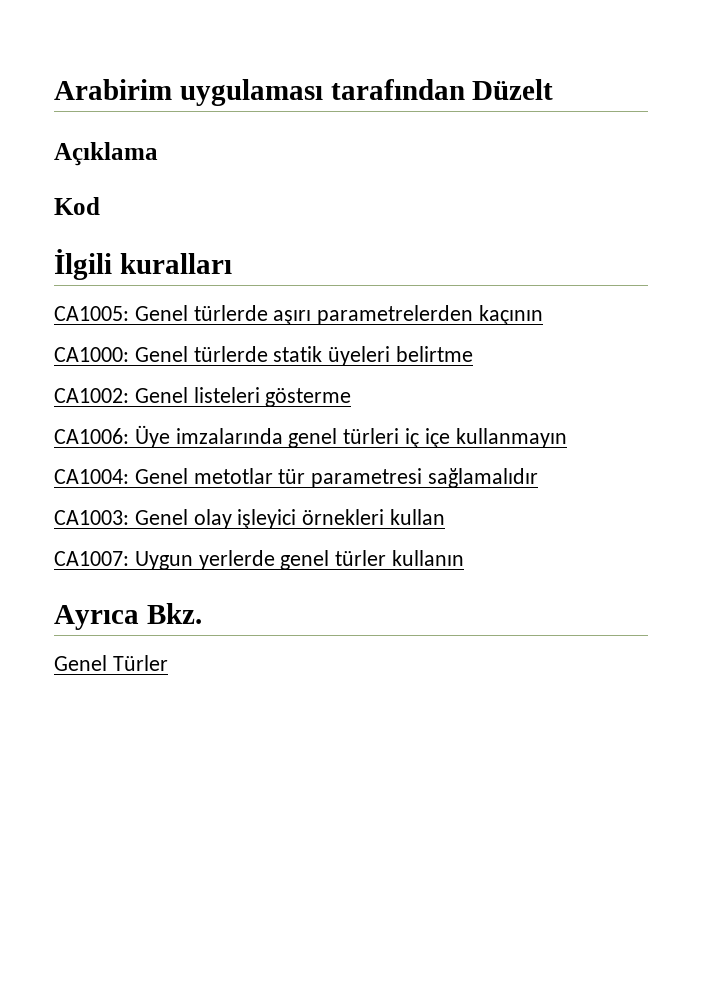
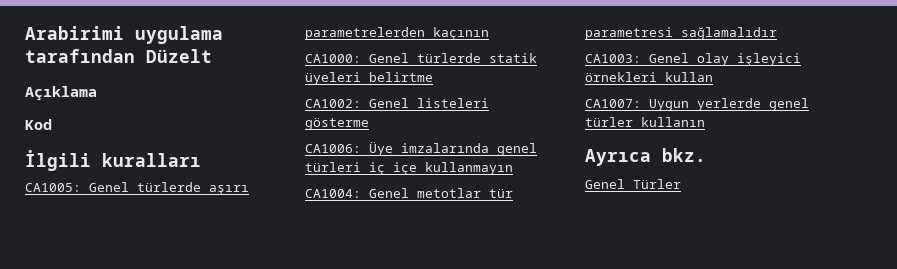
- Arabirim uygulaması tarafından Düzelt
+ Arabirimi uygulama tarafından Düzelt
- Ayrıca Bkz.
+ Ayrıca bkz.

